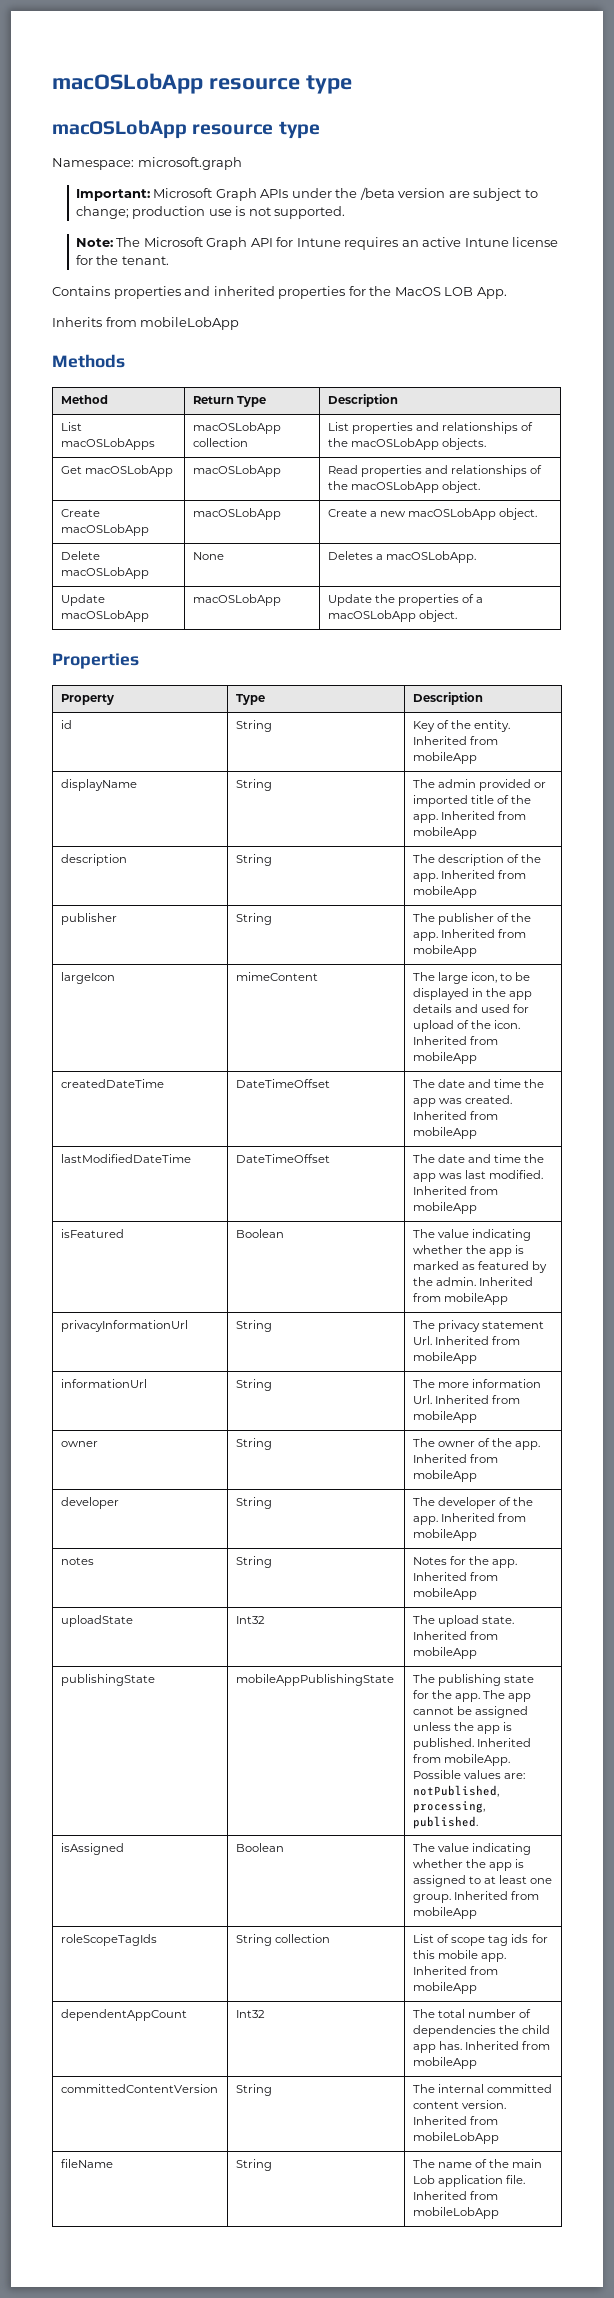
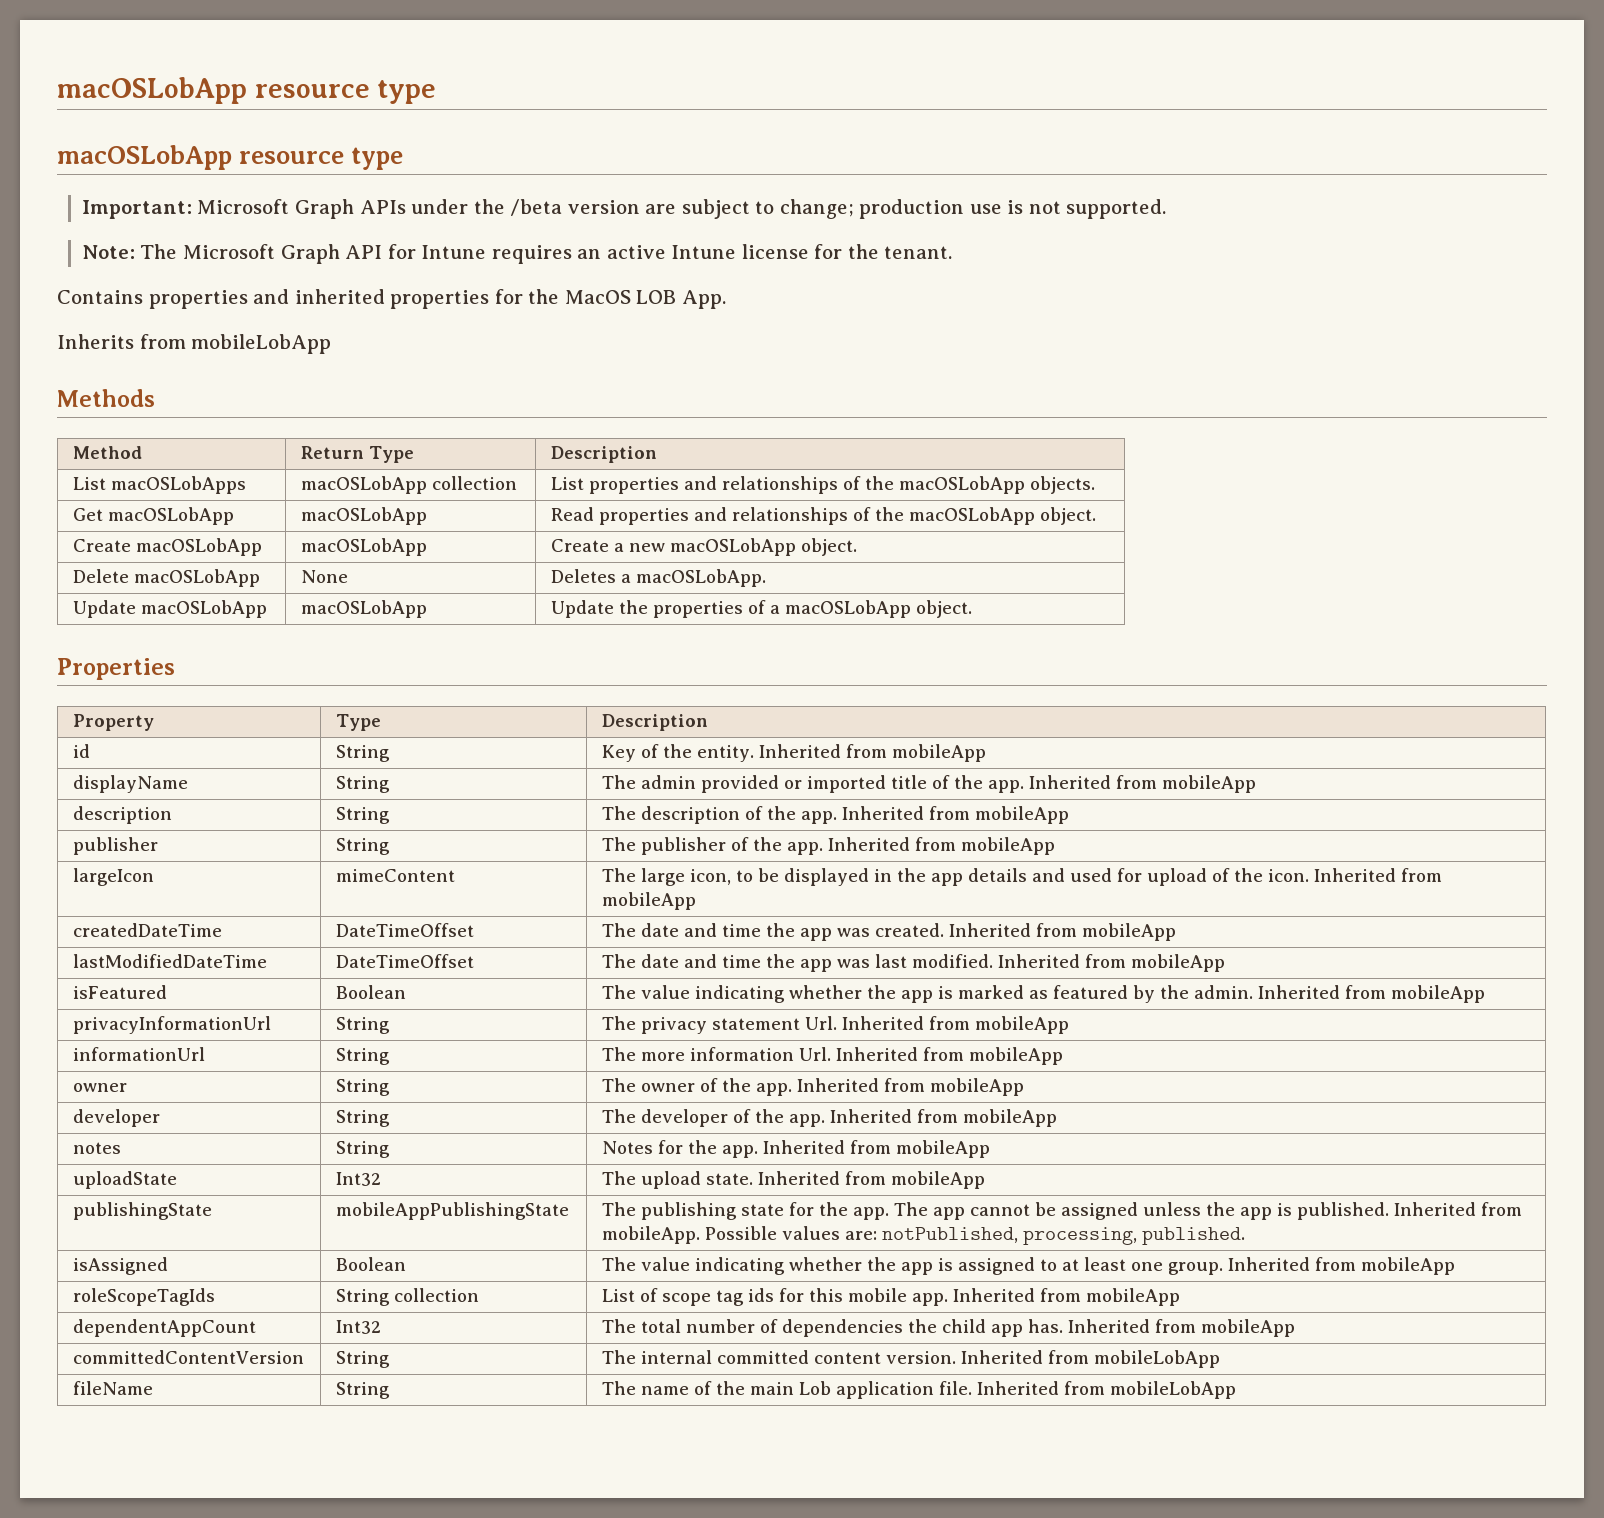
- Namespace: microsoft.graph

